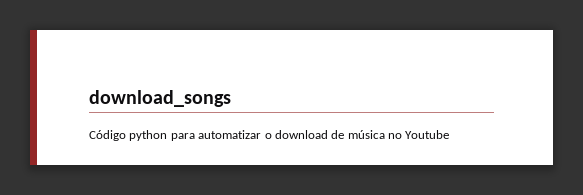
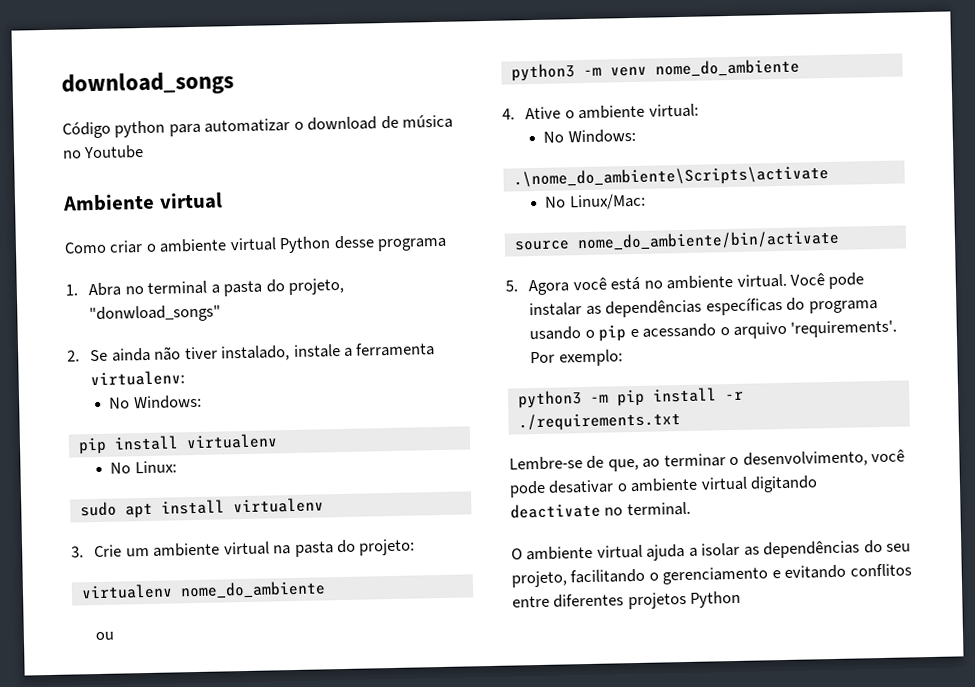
+ Ambiente virtual
+ Como criar o ambiente virtual Python desse programa
+ 1. Abra no terminal a pasta do projeto, "donwload_songs"
+ 2. Se ainda não tiver instalado, instale a ferramenta virtualenv:
+ No Windows:
+ pip install virtualenv
+ No Linux:
+ sudo apt install virtualenv
+ 3. Crie um ambiente virtual na pasta do projeto:
+ virtualenv nome_do_ambiente
+ ou
+ python3 -m venv nome_do_ambiente
+ 4. Ative o ambiente virtual:
+ No Windows:
+ .\nome_do_ambiente\Scripts\activate
+ No Linux/Mac:
+ source nome_do_ambiente/bin/activate
+ 5. Agora você está no ambiente virtual. Você pode instalar as dependências específicas do programa usando o pip e acessando o arquivo 'requirements'. Por exemplo:
+ python3 -m pip install -r ./requirements.txt
+ Lembre-se de que, ao terminar o desenvolvimento, você pode desativar o ambiente virtual digitando deactivate no terminal.
+ O ambiente virtual ajuda a isolar as dependências do seu projeto, facilitando o gerenciamento e evitando conflitos entre diferentes projetos Python

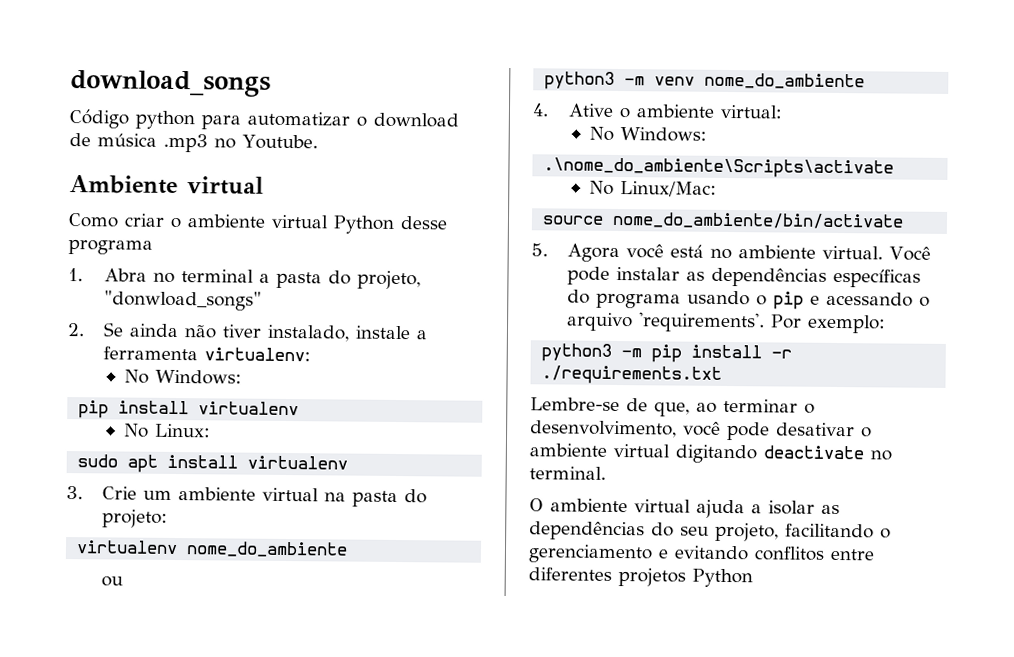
- Código python para automatizar o download de música no Youtube
+ Código python para automatizar o download de música .mp3 no Youtube.

